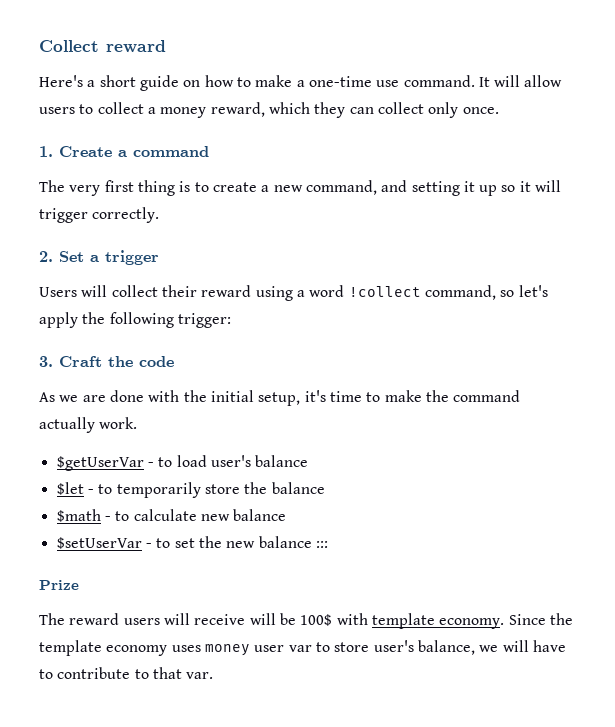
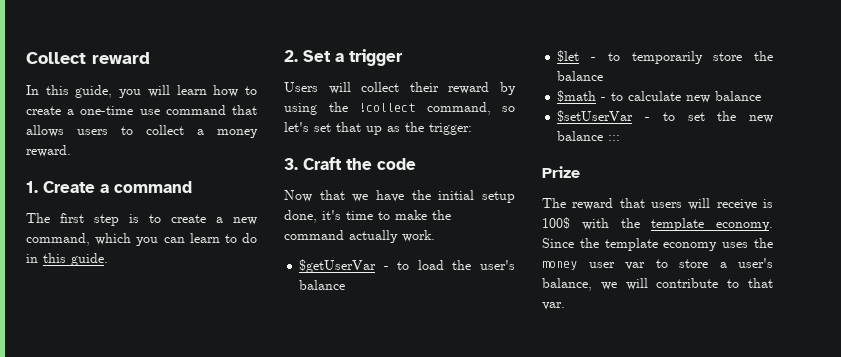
- Here's a short guide on how to make a one-time use command. It will allow users to collect a money reward, which they can collect only once.
+ In this guide, you will learn how to create a one-time use command that allows users to collect a money reward.
- The very first thing is to create a new command, and setting it up so it will trigger correctly.
+ The first step is to create a new command, which you can learn to do in this guide.
- Users will collect their reward using a word !collect command, so let's apply the following trigger:
+ Users will collect their reward by using the !collect command, so let's set that up as the trigger:
- As we are done with the initial setup, it's time to make the command actually work.
+ Now that we have the initial setup done, it's time to make the command actually work.
- $getUserVar - to load user's balance
+ $getUserVar - to load the user's balance
- The reward users will receive will be 100$ with template economy.
+ The reward that users will receive is 100$ with the template economy.
- Since the template economy uses money user var to store user's balance, we will have to contribute to that var.
+ Since the template economy uses the money user var to store a user's balance, we will contribute to that var.

